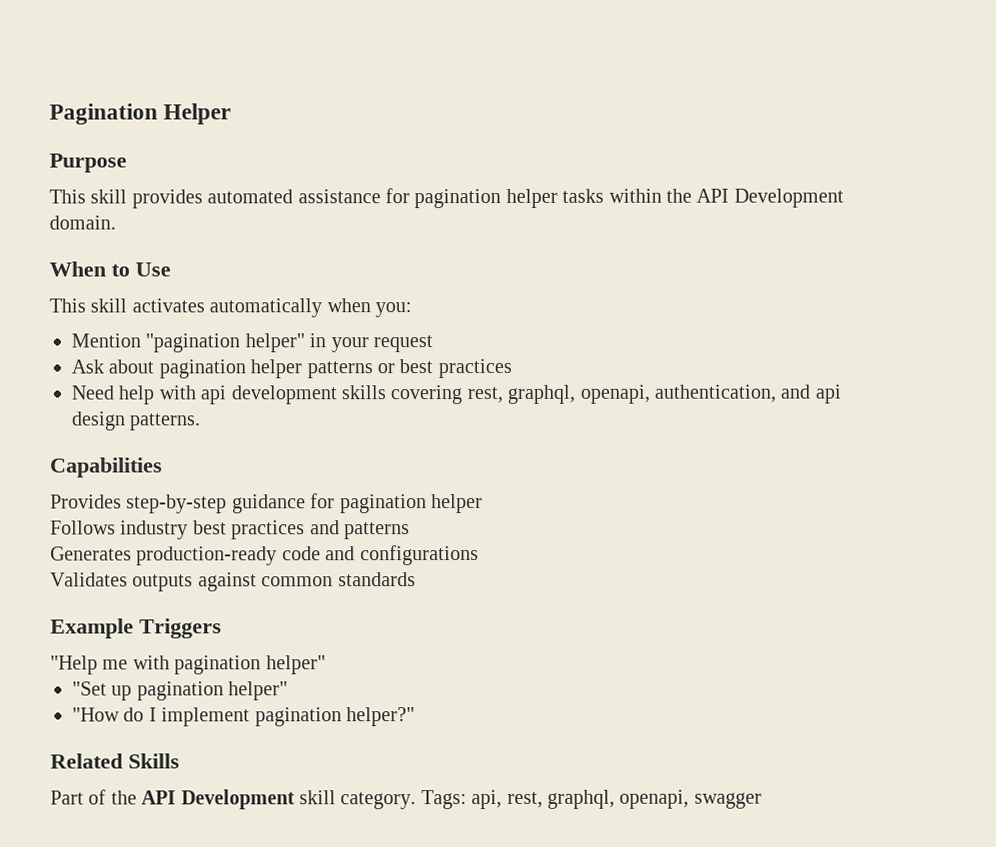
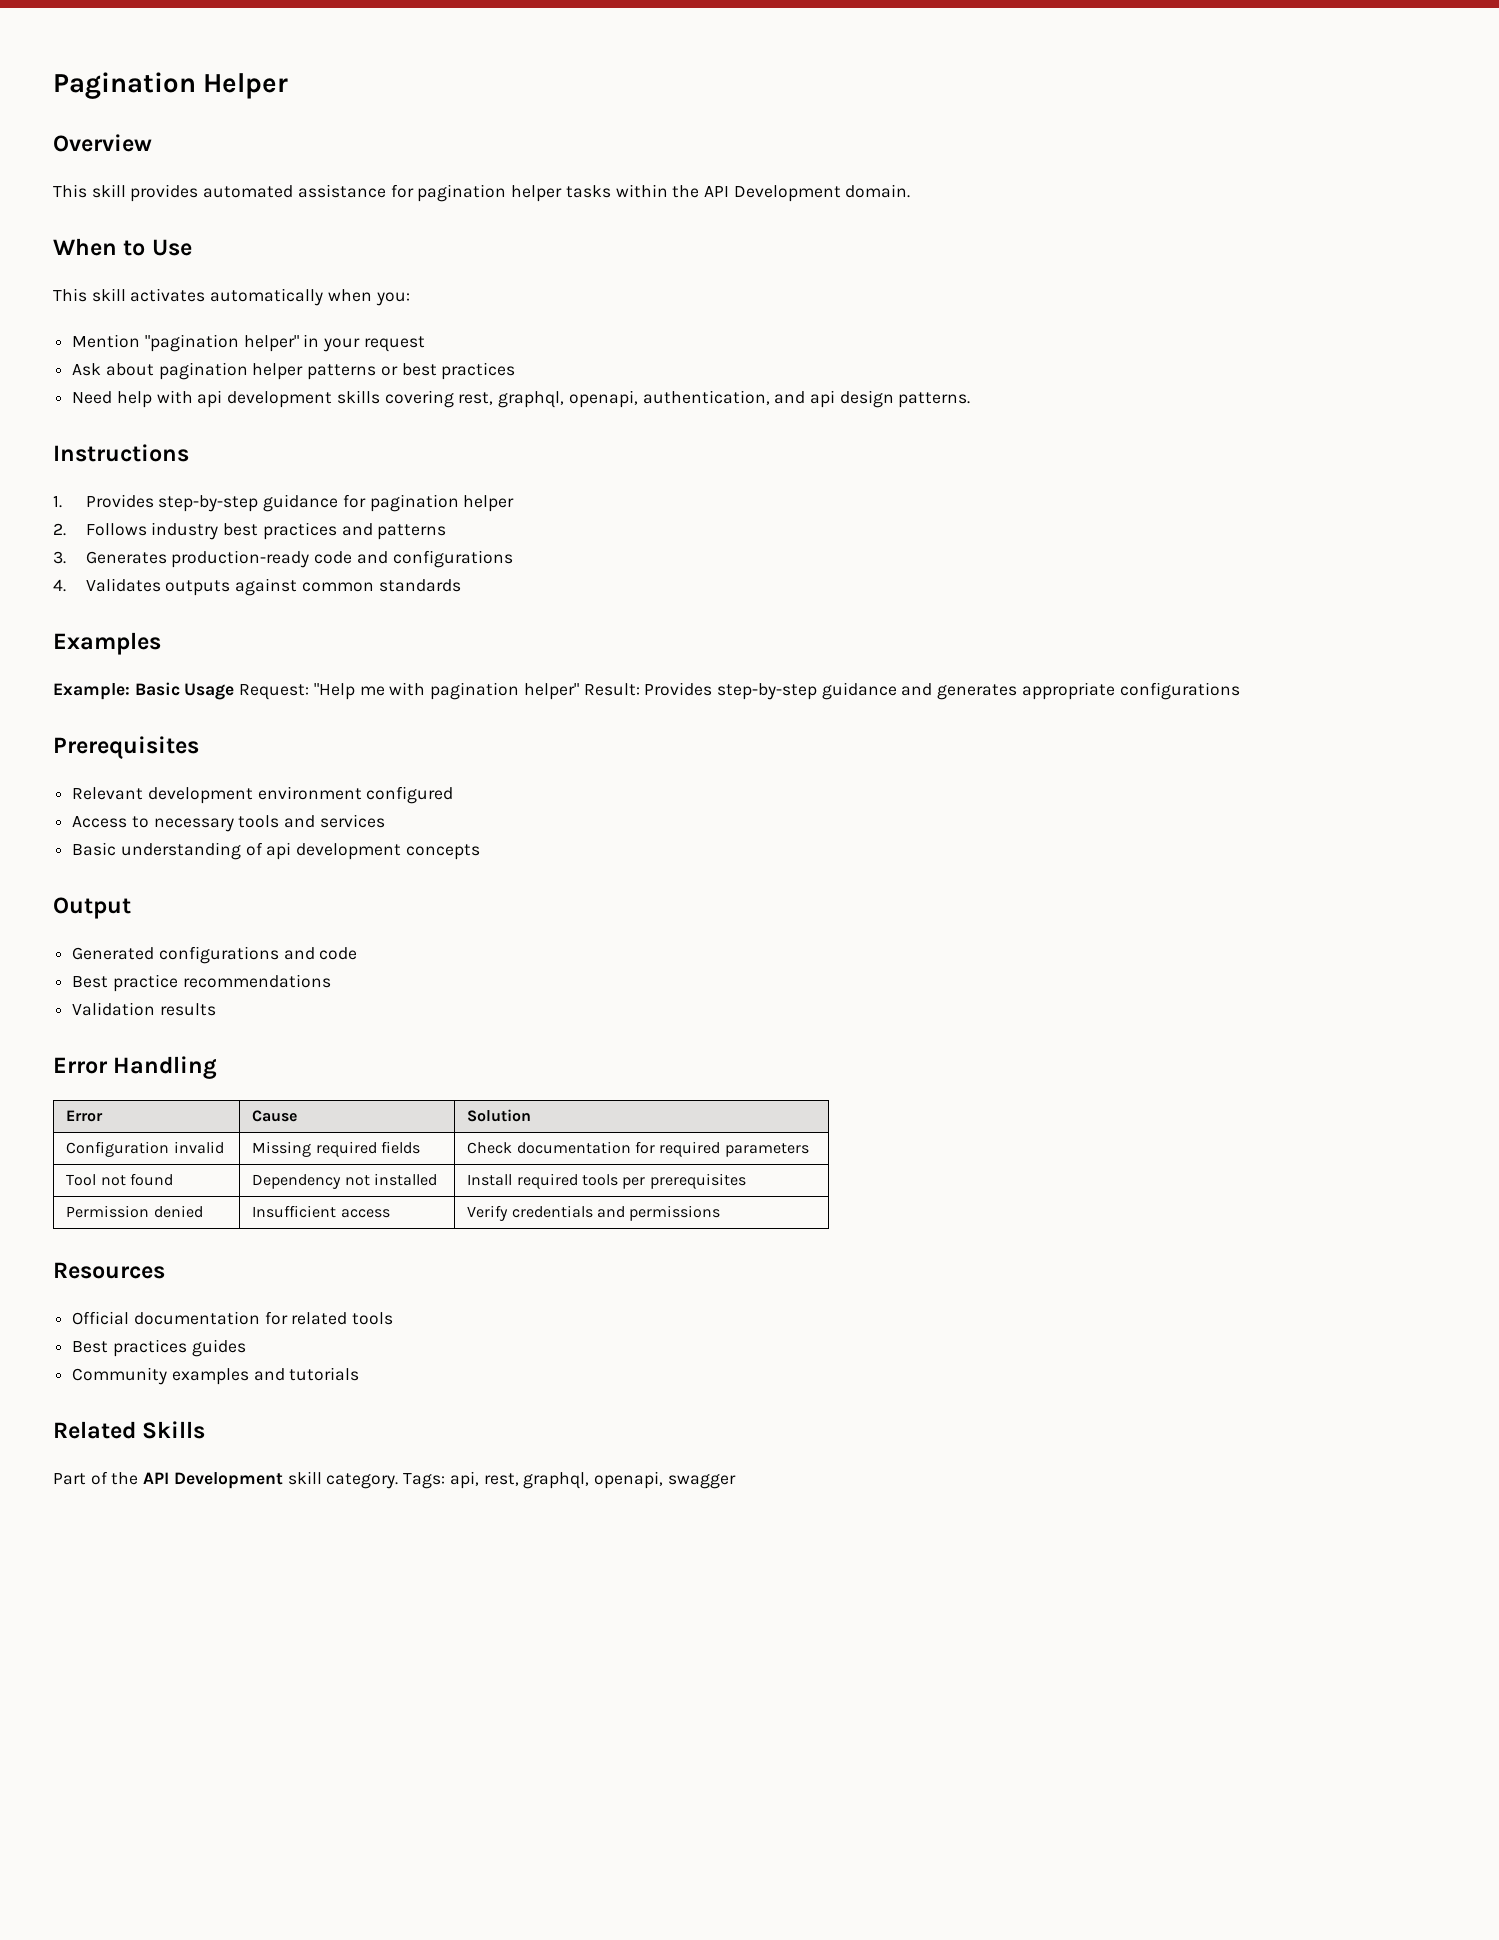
- Purpose
+ Overview
- Capabilities
- Provides step-by-step guidance for pagination helper
+ Instructions
+ 1. Provides step-by-step guidance for pagination helper
- Follows industry best practices and patterns
+ 2. Follows industry best practices and patterns
- Generates production-ready code and configurations
+ 3. Generates production-ready code and configurations
- Validates outputs against common standards
+ 4. Validates outputs against common standards
- Example Triggers
- "Help me with pagination helper"
- "Set up pagination helper"
- "How do I implement pagination helper?"
+ Examples
+ Example: Basic Usage Request: "Help me with pagination helper" Result: Provides step-by-step guidance and generates appropriate configurations
+ Prerequisites
+ Relevant development environment configured
+ Access to necessary tools and services
+ Basic understanding of api development concepts
+ Output
+ Generated configurations and code
+ Best practice recommendations
+ Validation results
+ Error Handling
+ Error | Cause | Solution
+ Configuration invalid | Missing required fields | Check documentation for required parameters
+ Tool not found | Dependency not installed | Install required tools per prerequisites
+ Permission denied | Insufficient access | Verify credentials and permissions
+ Resources
+ Official documentation for related tools
+ Best practices guides
+ Community examples and tutorials

